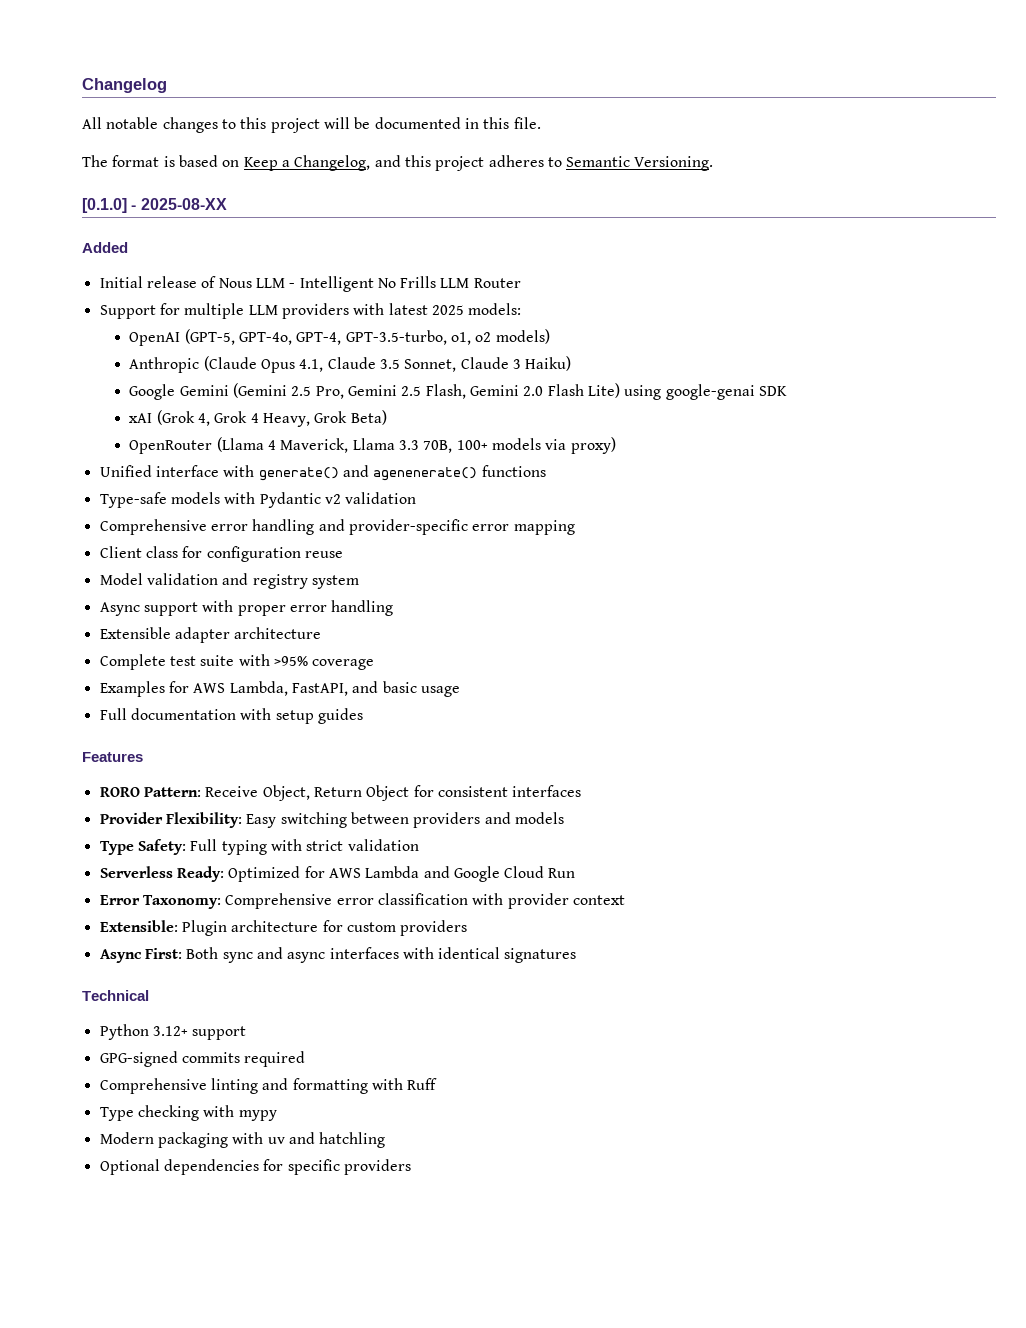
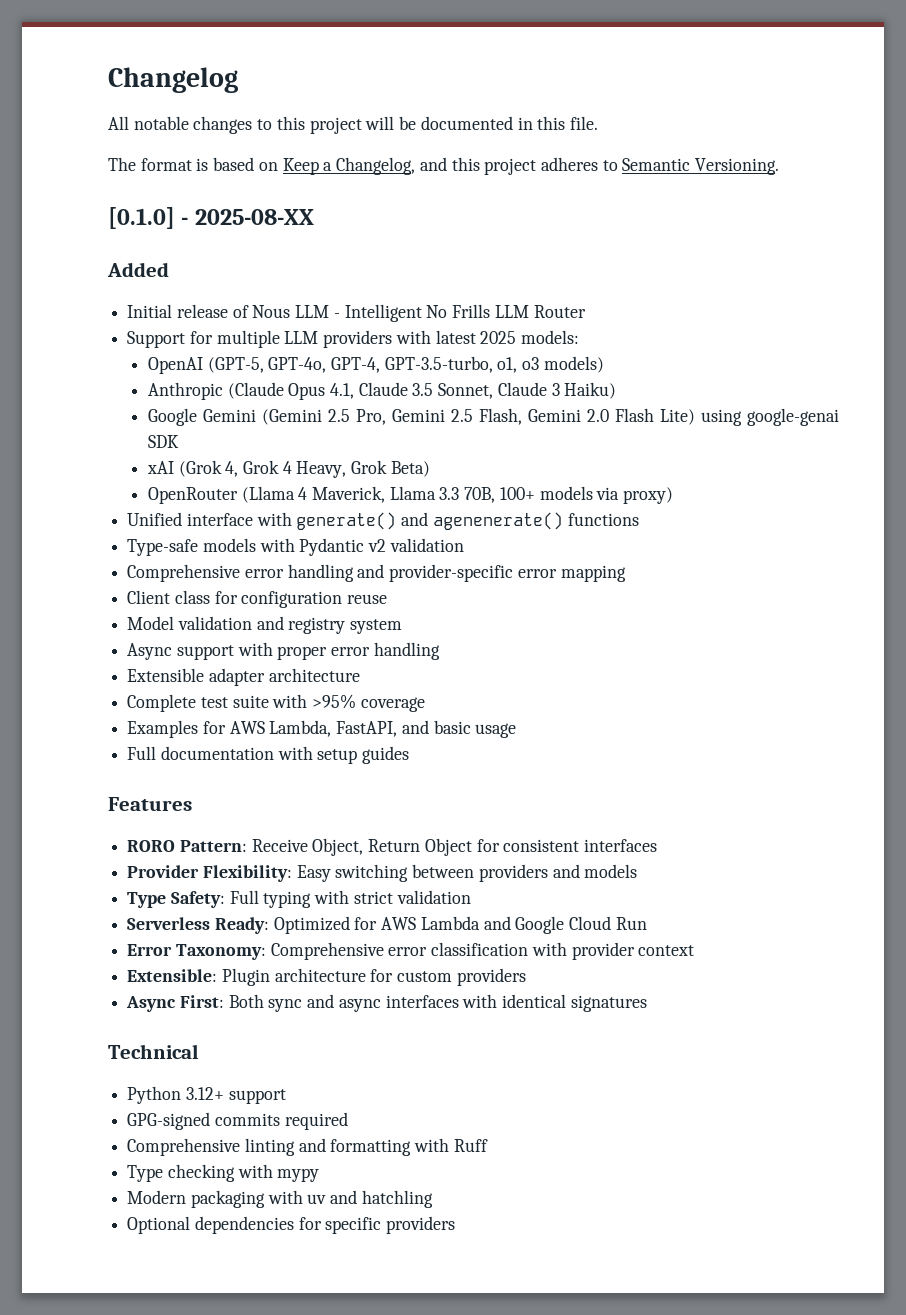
- OpenAI (GPT-5, GPT-4o, GPT-4, GPT-3.5-turbo, o1, o2 models)
+ OpenAI (GPT-5, GPT-4o, GPT-4, GPT-3.5-turbo, o1, o3 models)

